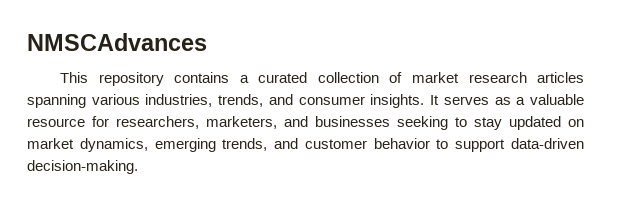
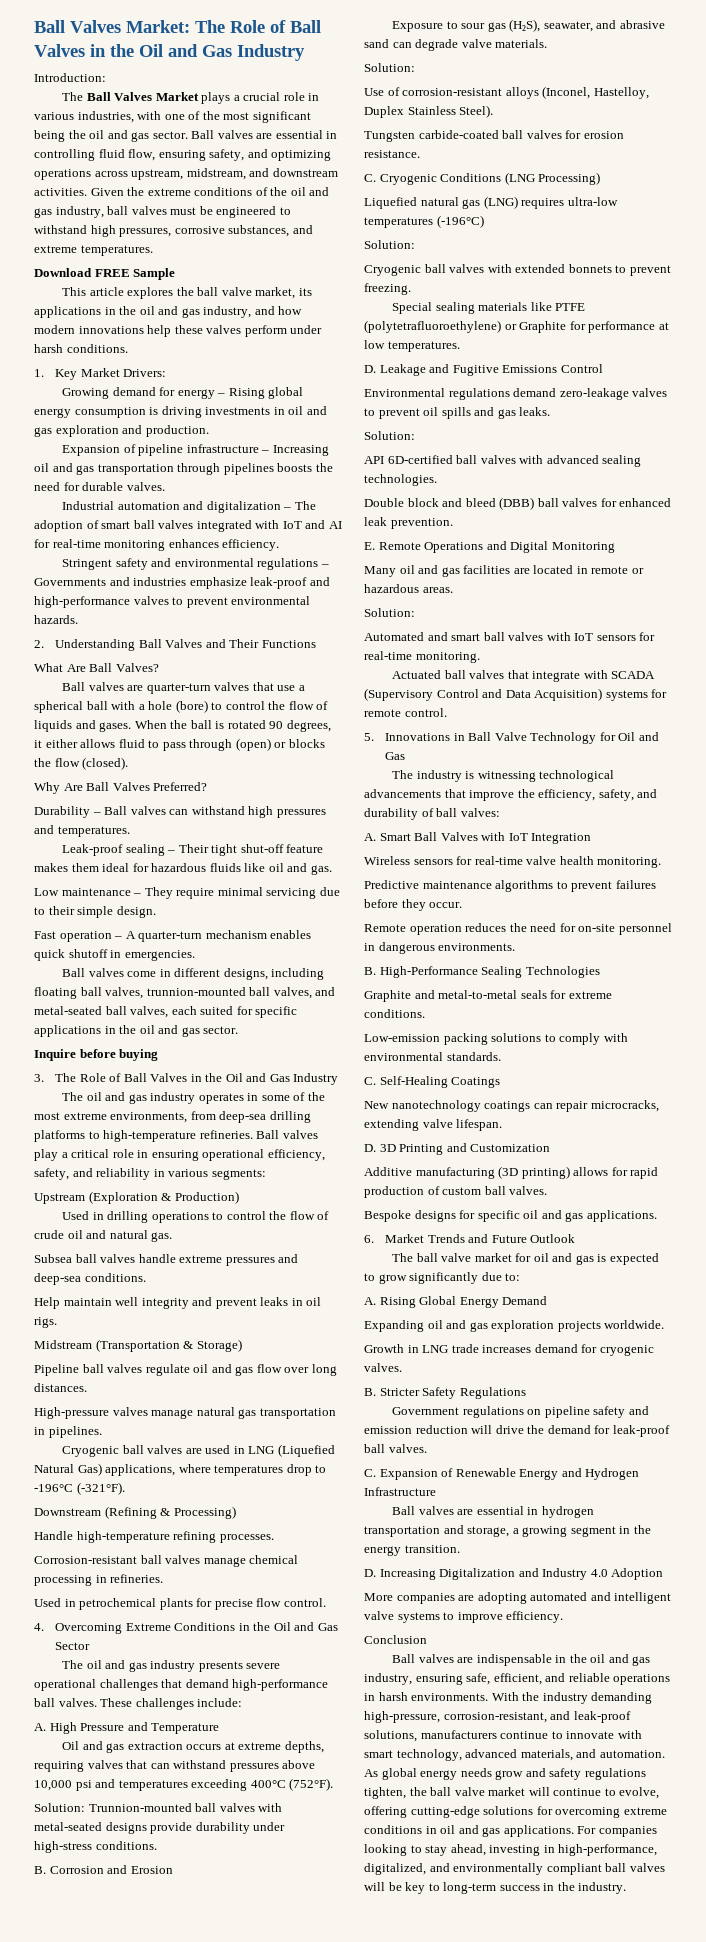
- NMSCAdvances
- This repository contains a curated collection of market research articles spanning various industries, trends, and consumer insights. It serves as a valuable resource for researchers, marketers, and businesses seeking to stay updated on market dynamics, emerging trends, and customer behavior to support data-driven decision-making.
+ Ball Valves Market: The Role of Ball Valves in the Oil and Gas Industry
+ Introduction:
+ The Ball Valves Market plays a crucial role in various industries, with one of the most significant being the oil and gas sector. Ball valves are essential in controlling fluid flow, ensuring safety, and optimizing operations across upstream, midstream, and downstream activities. Given the extreme conditions of the oil and gas industry, ball valves must be engineered to withstand high pressures, corrosive substances, and extreme temperatures.
+ Download FREE Sample
+ This article explores the ball valve market, its applications in the oil and gas industry, and how modern innovations help these valves perform under harsh conditions.
+ 1. Key Market Drivers:
+ Growing demand for energy – Rising global energy consumption is driving investments in oil and gas exploration and production.
+ Expansion of pipeline infrastructure – Increasing oil and gas transportation through pipelines boosts the need for durable valves.
+ Industrial automation and digitalization – The adoption of smart ball valves integrated with IoT and AI for real-time monitoring enhances efficiency.
+ Stringent safety and environmental regulations – Governments and industries emphasize leak-proof and high-performance valves to prevent environmental hazards.
+ 2. Understanding Ball Valves and Their Functions
+ What Are Ball Valves?
+ Ball valves are quarter-turn valves that use a spherical ball with a hole (bore) to control the flow of liquids and gases. When the ball is rotated 90 degrees, it either allows fluid to pass through (open) or blocks the flow (closed).
+ Why Are Ball Valves Preferred?
+ Durability – Ball valves can withstand high pressures and temperatures.
+ Leak-proof sealing – Their tight shut-off feature makes them ideal for hazardous fluids like oil and gas.
+ Low maintenance – They require minimal servicing due to their simple design.
+ Fast operation – A quarter-turn mechanism enables quick shutoff in emergencies.
+ Ball valves come in different designs, including floating ball valves, trunnion-mounted ball valves, and metal-seated ball valves, each suited for specific applications in the oil and gas sector.
+ Inquire before buying
+ 3. The Role of Ball Valves in the Oil and Gas Industry
+ The oil and gas industry operates in some of the most extreme environments, from deep-sea drilling platforms to high-temperature refineries. Ball valves play a critical role in ensuring operational efficiency, safety, and reliability in various segments:
+ Upstream (Exploration & Production)
+ Used in drilling operations to control the flow of crude oil and natural gas.
+ Subsea ball valves handle extreme pressures and deep-sea conditions.
+ Help maintain well integrity and prevent leaks in oil rigs.
+ Midstream (Transportation & Storage)
+ Pipeline ball valves regulate oil and gas flow over long distances.
+ High-pressure valves manage natural gas transportation in pipelines.
+ Cryogenic ball valves are used in LNG (Liquefied Natural Gas) applications, where temperatures drop to -196°C (-321°F).
+ Downstream (Refining & Processing)
+ Handle high-temperature refining processes.
+ Corrosion-resistant ball valves manage chemical processing in refineries.
+ Used in petrochemical plants for precise flow control.
+ 4. Overcoming Extreme Conditions in the Oil and Gas Sector
+ The oil and gas industry presents severe operational challenges that demand high-performance ball valves. These challenges include:
+ A. High Pressure and Temperature
+ Oil and gas extraction occurs at extreme depths, requiring valves that can withstand pressures above 10,000 psi and temperatures exceeding 400°C (752°F).
+ Solution: Trunnion-mounted ball valves with metal-seated designs provide durability under high-stress conditions.
+ B. Corrosion and Erosion
+ Exposure to sour gas (H₂S), seawater, and abrasive sand can degrade valve materials.
+ Solution:
+ Use of corrosion-resistant alloys (Inconel, Hastelloy, Duplex Stainless Steel).
+ Tungsten carbide-coated ball valves for erosion resistance.
+ C. Cryogenic Conditions (LNG Processing)
+ Liquefied natural gas (LNG) requires ultra-low temperatures (-196°C)
+ Solution:
+ Cryogenic ball valves with extended bonnets to prevent freezing.
+ Special sealing materials like PTFE (polytetrafluoroethylene) or Graphite for performance at low temperatures.
+ D. Leakage and Fugitive Emissions Control
+ Environmental regulations demand zero-leakage valves to prevent oil spills and gas leaks.
+ Solution:
+ API 6D-certified ball valves with advanced sealing technologies.
+ Double block and bleed (DBB) ball valves for enhanced leak prevention.
+ E. Remote Operations and Digital Monitoring
+ Many oil and gas facilities are located in remote or hazardous areas.
+ Solution:
+ Automated and smart ball valves with IoT sensors for real-time monitoring.
+ Actuated ball valves that integrate with SCADA (Supervisory Control and Data Acquisition) systems for remote control.
+ 5. Innovations in Ball Valve Technology for Oil and Gas
+ The industry is witnessing technological advancements that improve the efficiency, safety, and durability of ball valves:
+ A. Smart Ball Valves with IoT Integration
+ Wireless sensors for real-time valve health monitoring.
+ Predictive maintenance algorithms to prevent failures before they occur.
+ Remote operation reduces the need for on-site personnel in dangerous environments.
+ B. High-Performance Sealing Technologies
+ Graphite and metal-to-metal seals for extreme conditions.
+ Low-emission packing solutions to comply with environmental standards.
+ C. Self-Healing Coatings
+ New nanotechnology coatings can repair microcracks, extending valve lifespan.
+ D. 3D Printing and Customization
+ Additive manufacturing (3D printing) allows for rapid production of custom ball valves.
+ Bespoke designs for specific oil and gas applications.
+ 6. Market Trends and Future Outlook
+ The ball valve market for oil and gas is expected to grow significantly due to:
+ A. Rising Global Energy Demand
+ Expanding oil and gas exploration projects worldwide.
+ Growth in LNG trade increases demand for cryogenic valves.
+ B. Stricter Safety Regulations
+ Government regulations on pipeline safety and emission reduction will drive the demand for leak-proof ball valves.
+ C. Expansion of Renewable Energy and Hydrogen Infrastructure
+ Ball valves are essential in hydrogen transportation and storage, a growing segment in the energy transition.
+ D. Increasing Digitalization and Industry 4.0 Adoption
+ More companies are adopting automated and intelligent valve systems to improve efficiency.
+ Conclusion
+ Ball valves are indispensable in the oil and gas industry, ensuring safe, efficient, and reliable operations in harsh environments. With the industry demanding high-pressure, corrosion-resistant, and leak-proof solutions, manufacturers continue to innovate with smart technology, advanced materials, and automation. As global energy needs grow and safety regulations tighten, the ball valve market will continue to evolve, offering cutting-edge solutions for overcoming extreme conditions in oil and gas applications. For companies looking to stay ahead, investing in high-performance, digitalized, and environmentally compliant ball valves will be key to long-term success in the industry.

